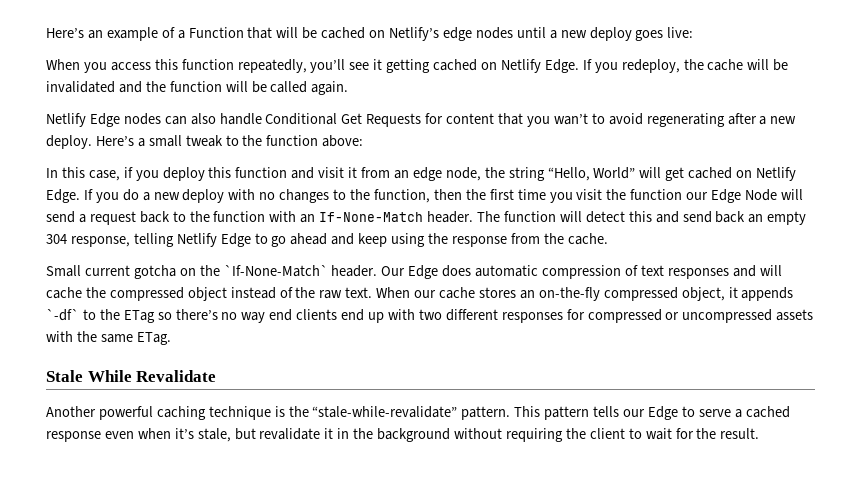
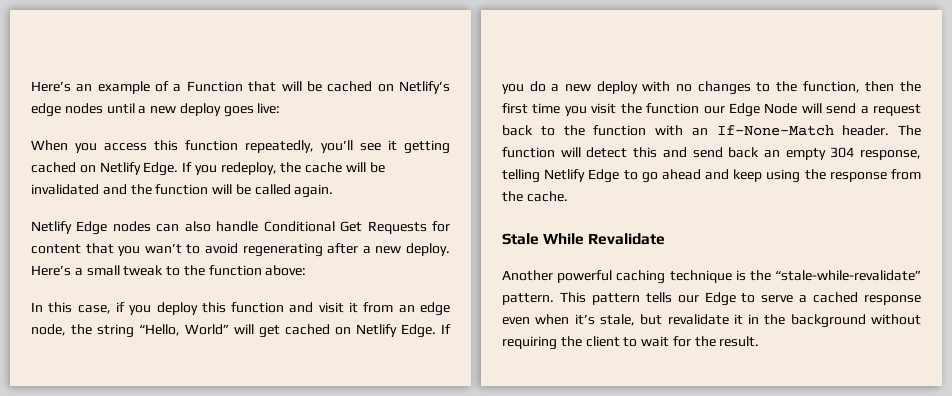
- Small current gotcha on the `If-None-Match` header. Our Edge does automatic compression of text responses and will cache the compressed object instead of the raw text. When our cache stores an on-the-fly compressed object, it appends `-df` to the ETag so there’s no way end clients end up with two different responses for compressed or uncompressed assets with the same ETag.

